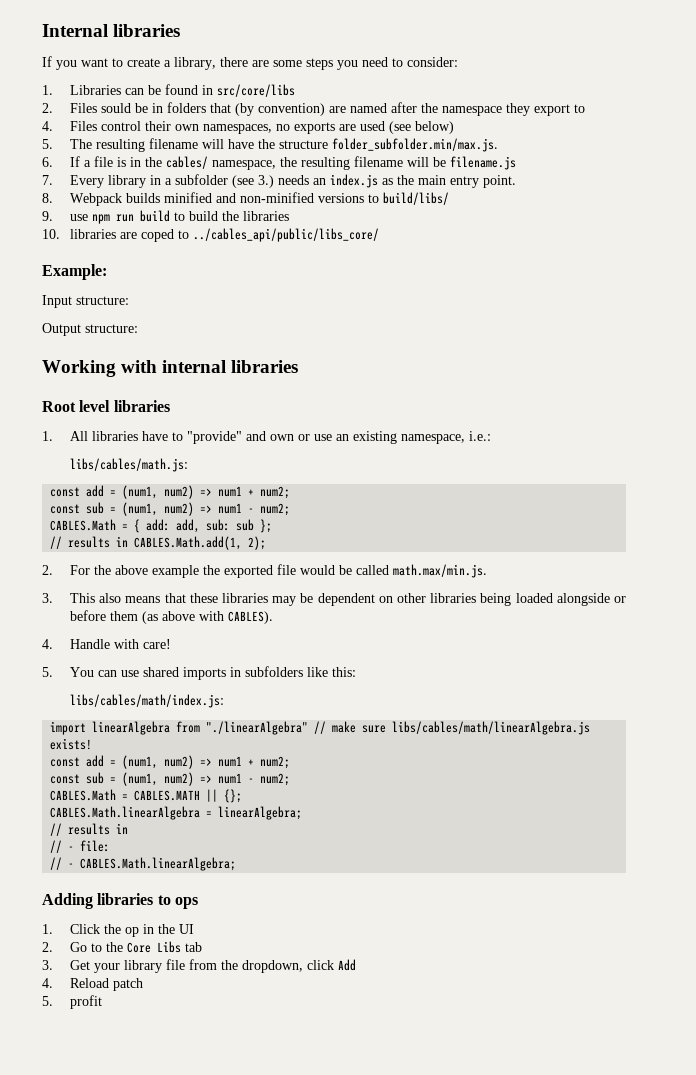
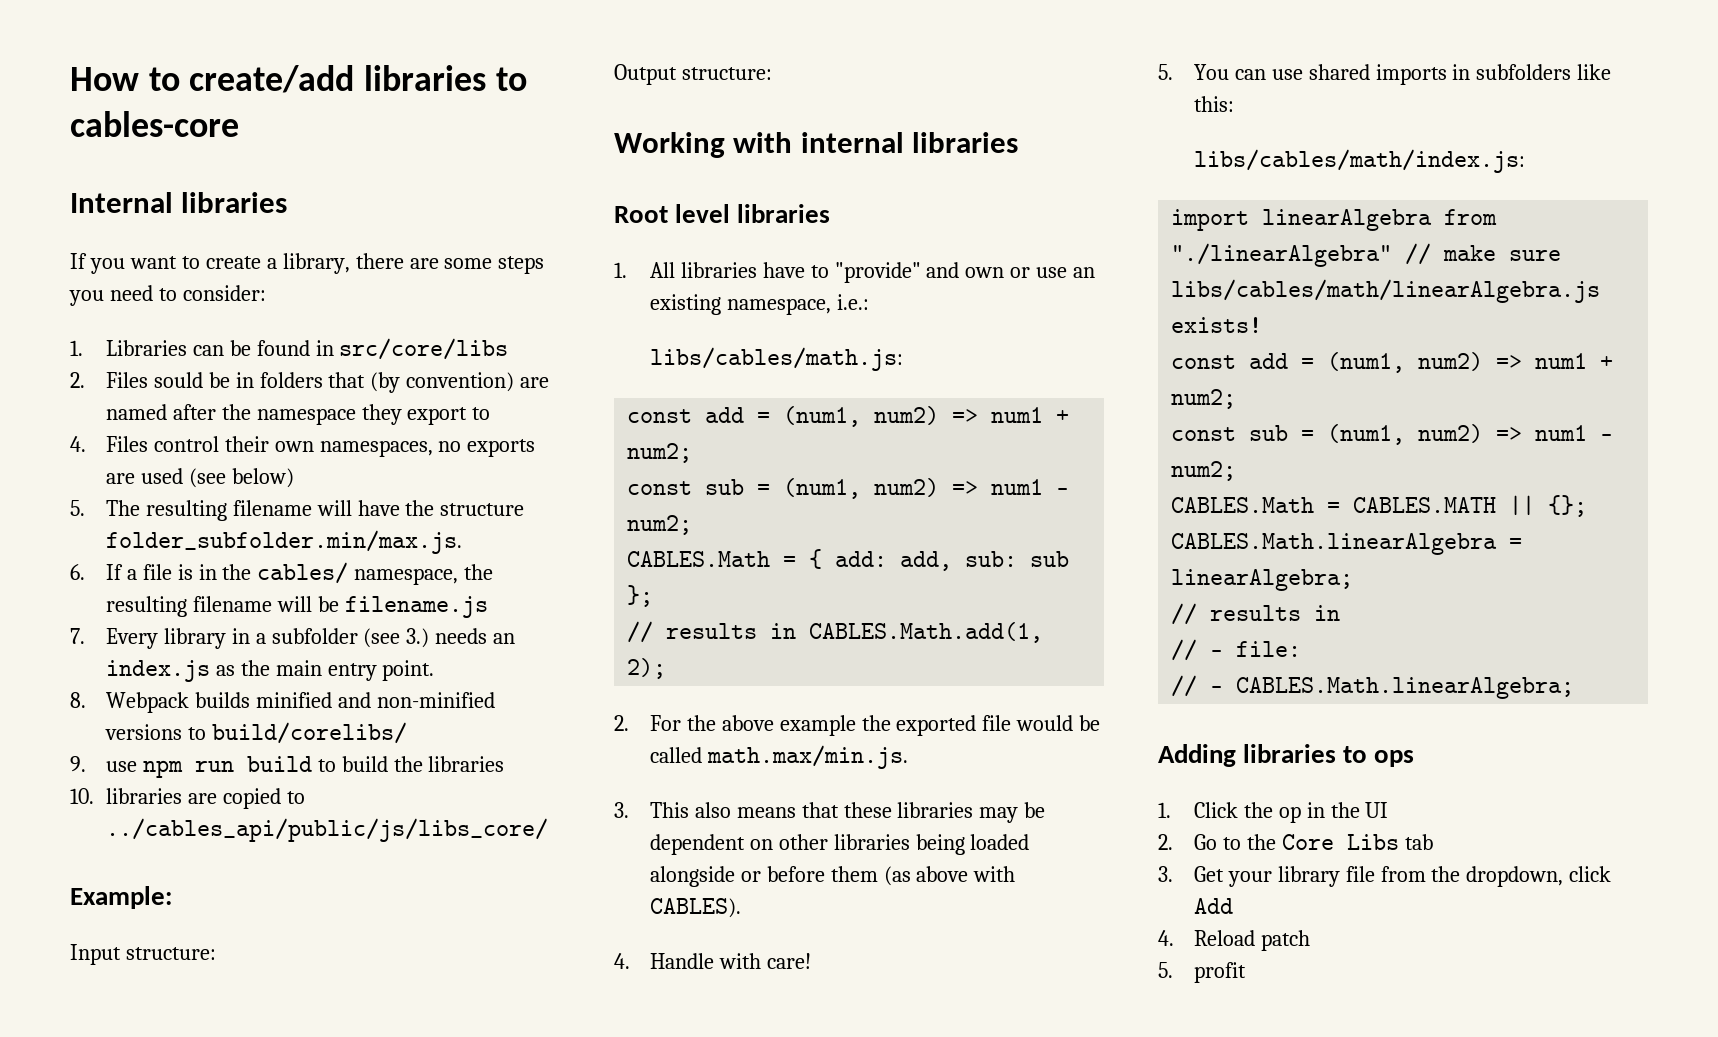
+ How to create/add libraries to cables-core
- 8. Webpack builds minified and non-minified versions to build/libs/
+ 8. Webpack builds minified and non-minified versions to build/corelibs/
- 10. libraries are coped to ../cables_api/public/libs_core/
+ 10. libraries are copied to ../cables_api/public/js/libs_core/

